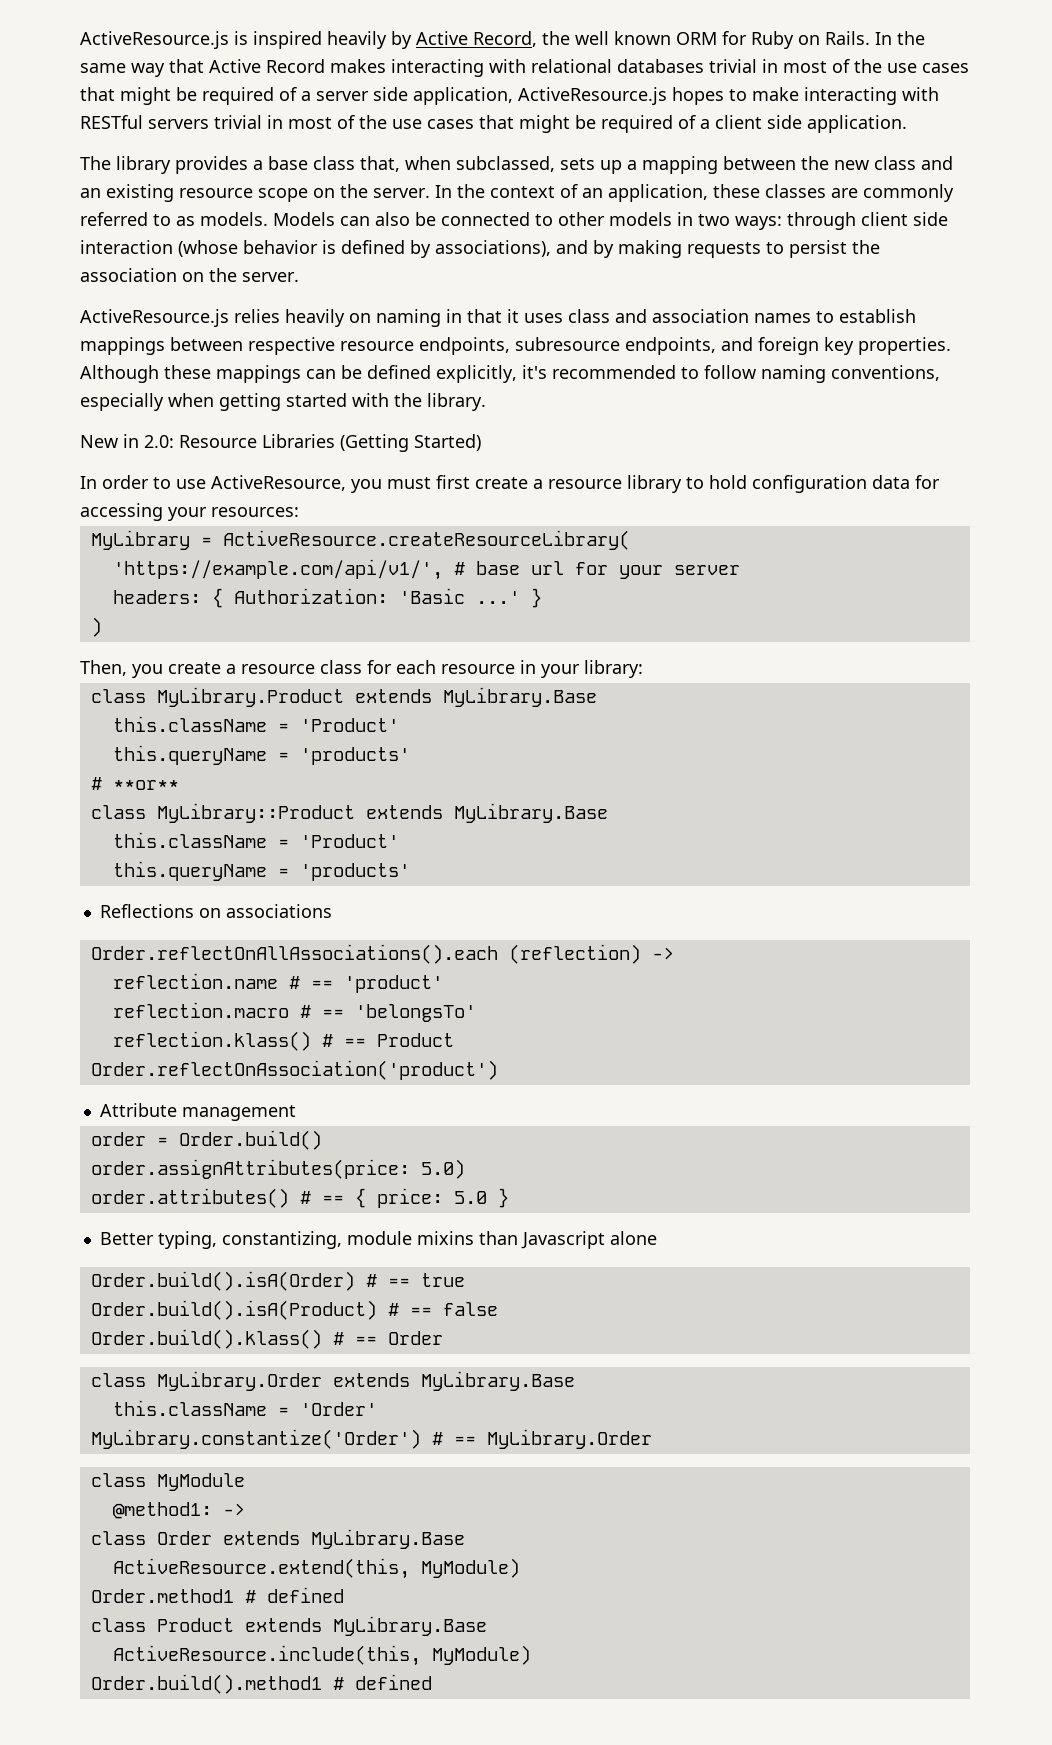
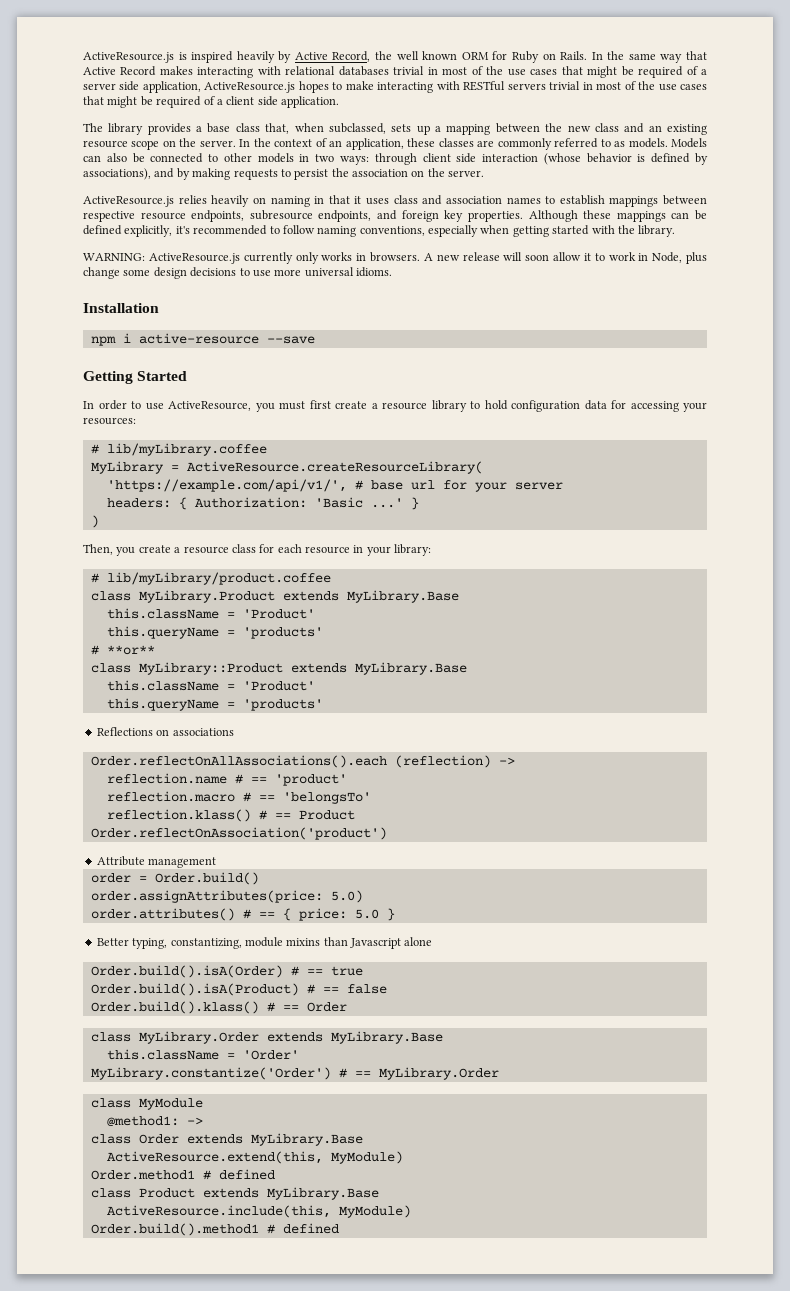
- New in 2.0: Resource Libraries (Getting Started)
+ WARNING: ActiveResource.js currently only works in browsers. A new release will soon allow it to work in Node, plus change some design decisions to use more universal idioms.
+ Installation
+ npm i active-resource --save
+ Getting Started
+ # lib/myLibrary.coffee
+ # lib/myLibrary/product.coffee

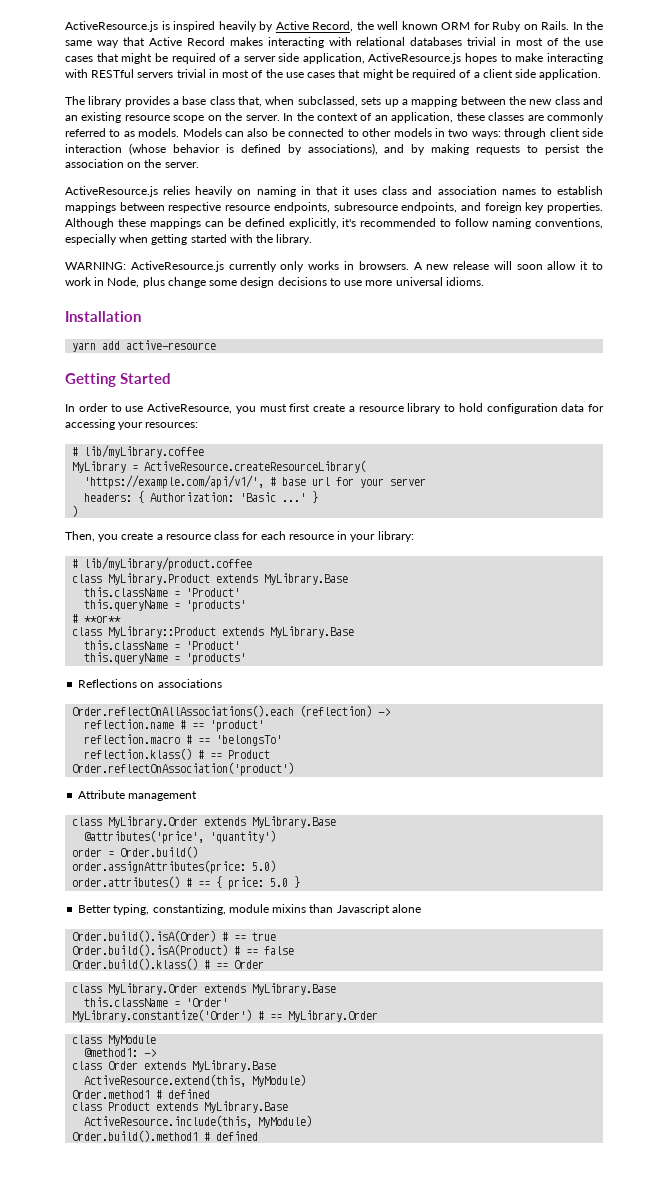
- npm i active-resource --save
+ yarn add active-resource
  Attribute management
+ class MyLibrary.Order extends MyLibrary.Base
+ @attributes('price', 'quantity')

